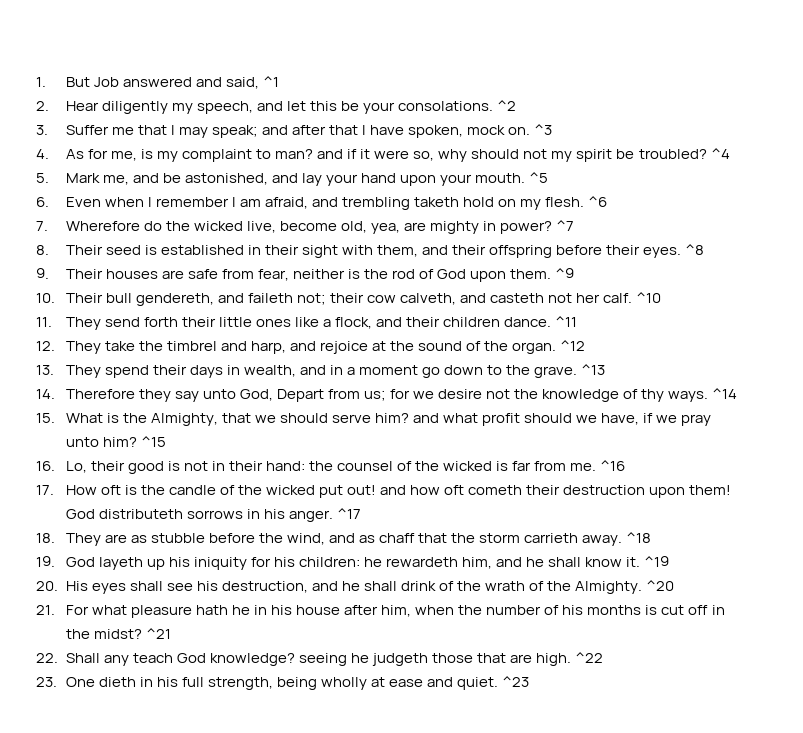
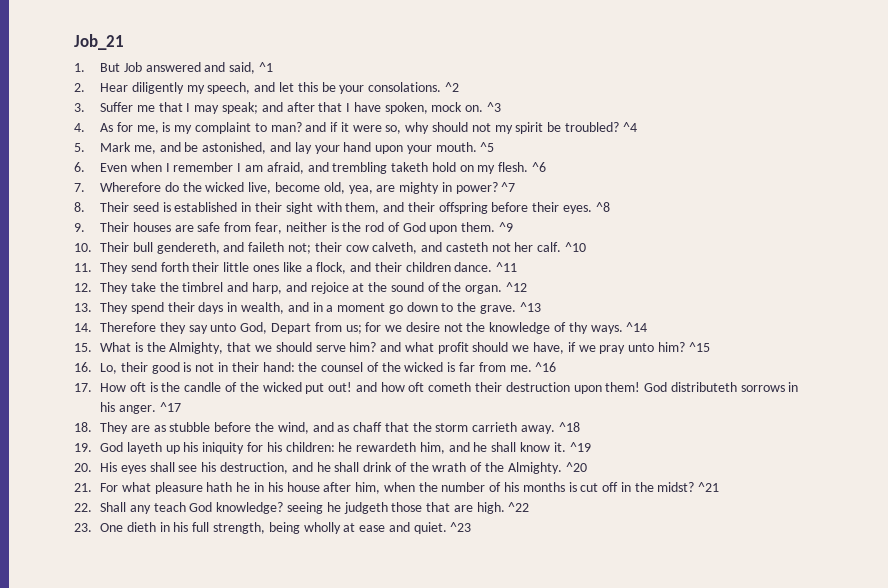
+ Job_21

